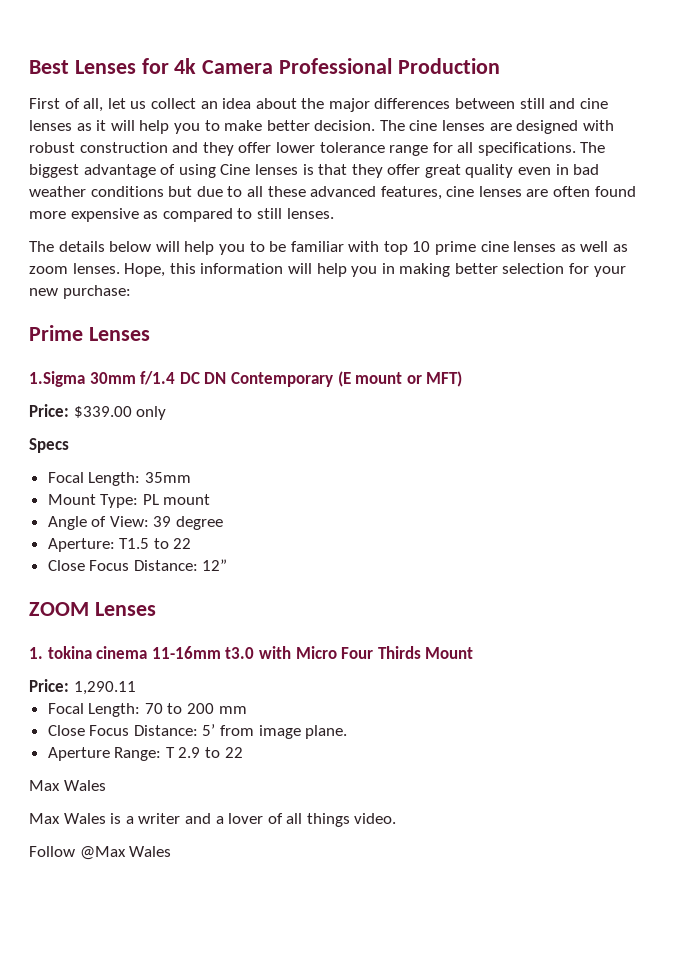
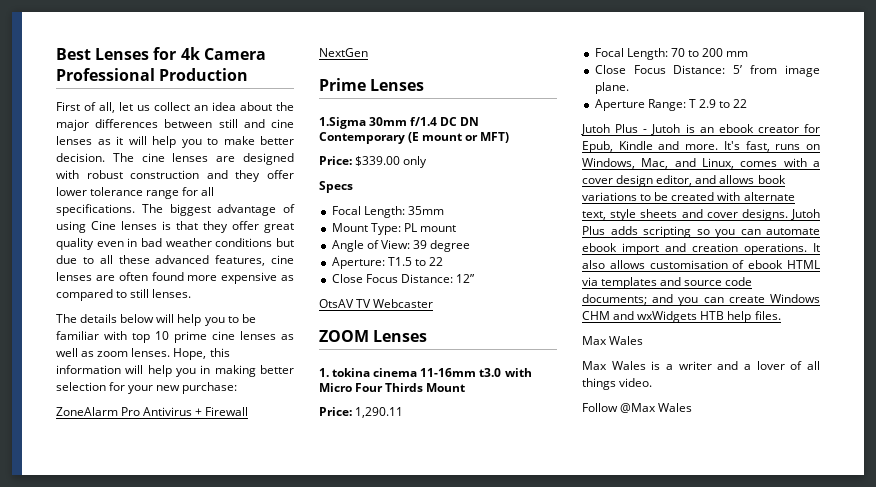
+ ZoneAlarm Pro Antivirus + Firewall NextGen
+ OtsAV TV Webcaster
+ Jutoh Plus - Jutoh is an ebook creator for Epub, Kindle and more. It's fast, runs on Windows, Mac, and Linux, comes with a cover design editor, and allows book variations to be created with alternate text, style sheets and cover designs. Jutoh Plus adds scripting so you can automate ebook import and creation operations. It also allows customisation of ebook HTML via templates and source code documents; and you can create Windows CHM and wxWidgets HTB help files.

